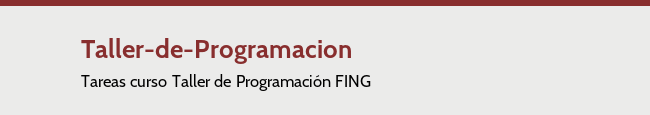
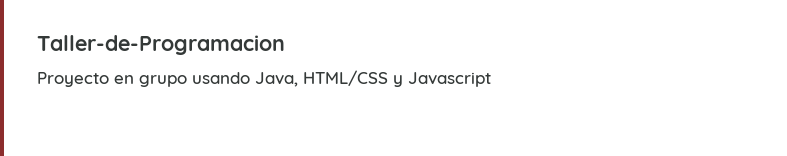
- Tareas curso Taller de Programación FING
+ Proyecto en grupo usando Java, HTML/CSS y Javascript

